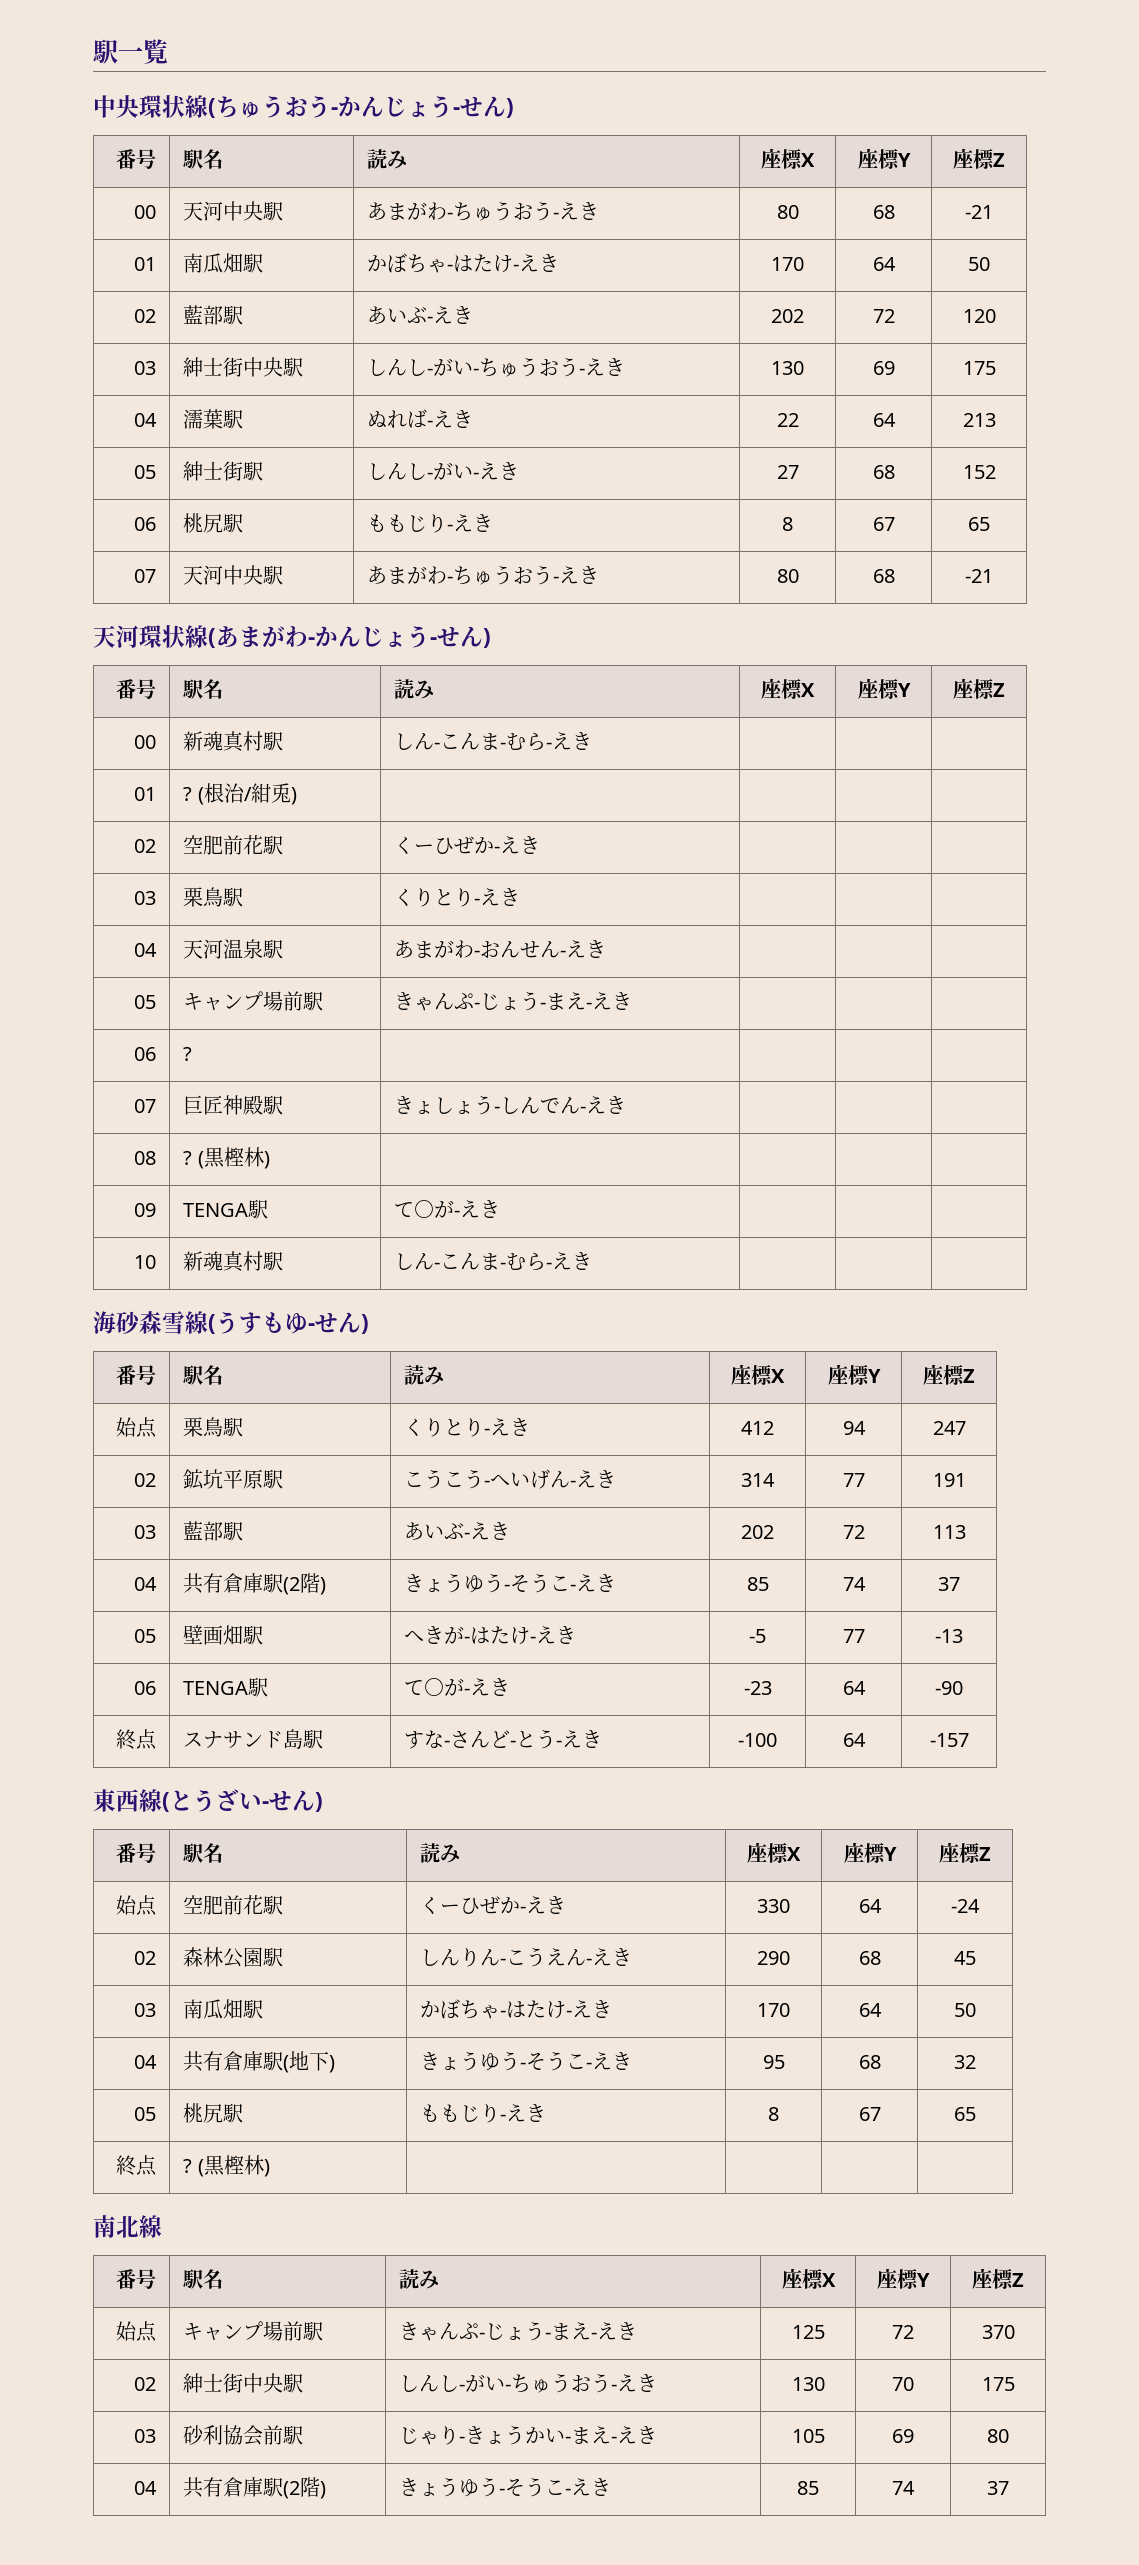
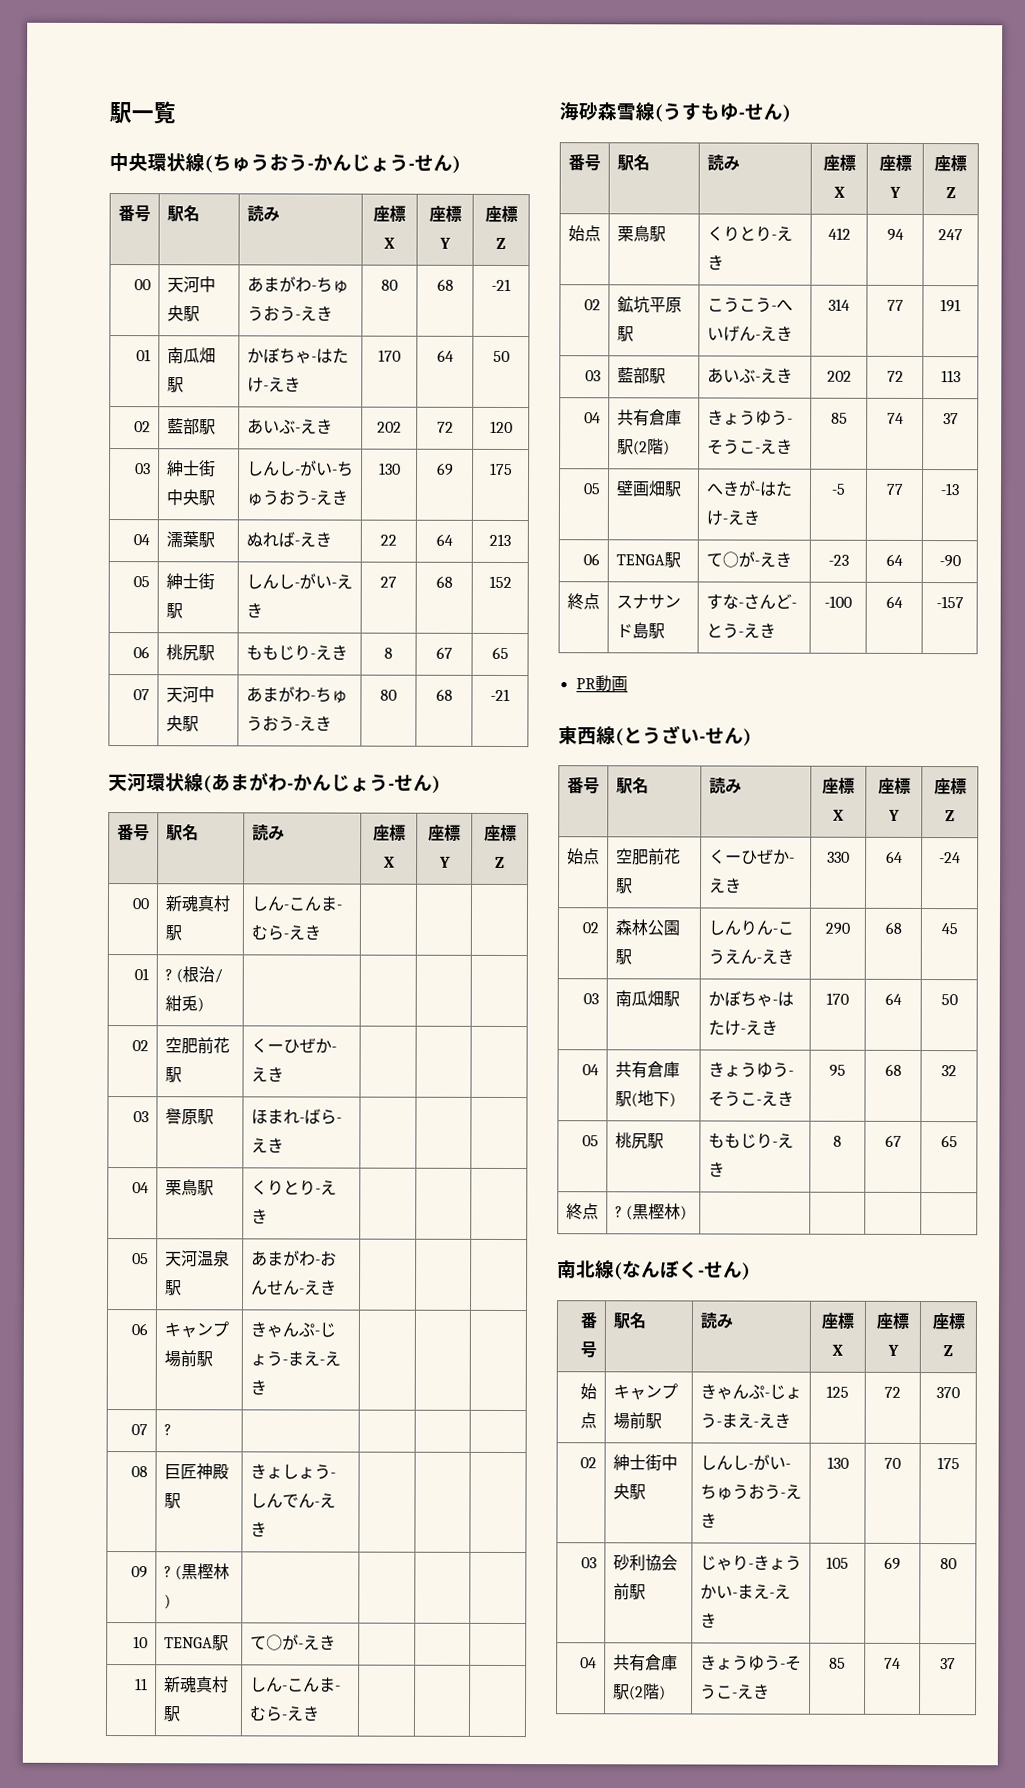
- 03 | 栗鳥駅 | くりとり-えき | | |
+ 03 | 譽原駅 | ほまれ-ばら-えき | | |
+ 04 | 栗鳥駅 | くりとり-えき | | |
- 04 | 天河温泉駅 | あまがわ-おんせん-えき | | |
+ 05 | 天河温泉駅 | あまがわ-おんせん-えき | | |
- 05 | キャンプ場前駅 | きゃんぷ-じょう-まえ-えき | | |
+ 06 | キャンプ場前駅 | きゃんぷ-じょう-まえ-えき | | |
- 06 | ? | | | |
+ 07 | ? | | | |
- 07 | 巨匠神殿駅 | きょしょう-しんでん-えき | | |
+ 08 | 巨匠神殿駅 | きょしょう-しんでん-えき | | |
- 08 | ? (黒樫林) | | | |
- 09 | TENGA駅 | て○が-えき | | |
+ 09 | ? (黒樫林) | | | |
+ 10 | TENGA駅 | て○が-えき | | |
- 10 | 新魂真村駅 | しん-こんま-むら-えき | | |
+ 11 | 新魂真村駅 | しん-こんま-むら-えき | | |
+ PR動画
- 南北線
+ 南北線(なんぼく-せん)

